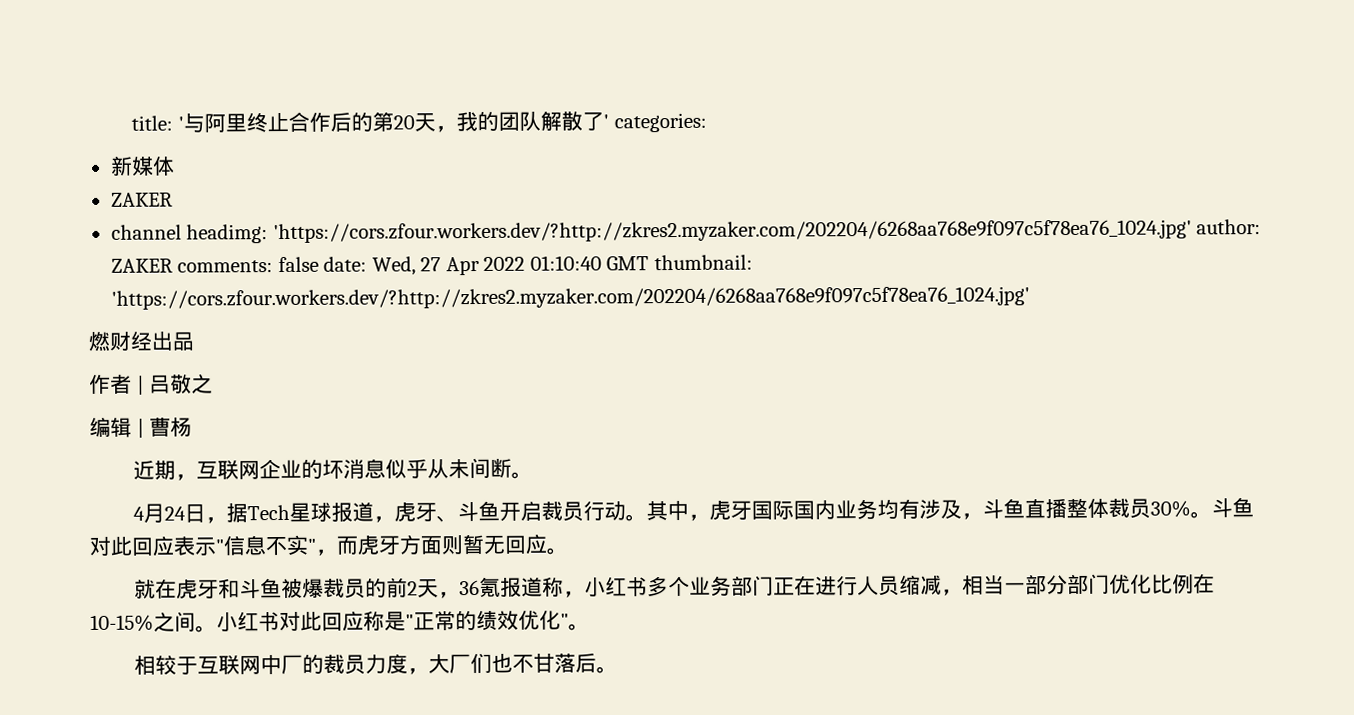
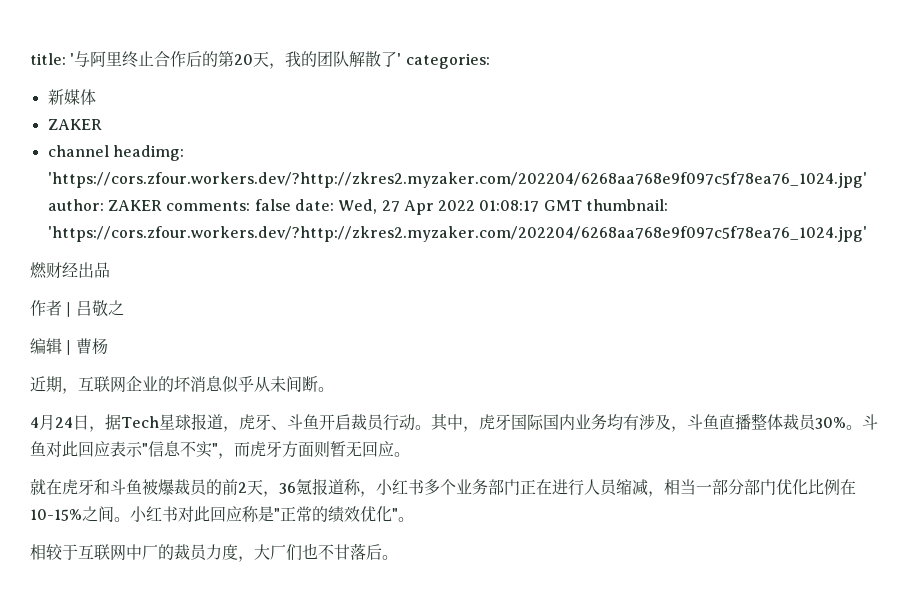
- channel headimg: 'https://cors.zfour.workers.dev/?http://zkres2.myzaker.com/202204/6268aa768e9f097c5f78ea76_1024.jpg' author: ZAKER comments: false date: Wed, 27 Apr 2022 01:10:40 GMT thumbnail: 'https://cors.zfour.workers.dev/?http://zkres2.myzaker.com/202204/6268aa768e9f097c5f78ea76_1024.jpg'
+ channel headimg: 'https://cors.zfour.workers.dev/?http://zkres2.myzaker.com/202204/6268aa768e9f097c5f78ea76_1024.jpg' author: ZAKER comments: false date: Wed, 27 Apr 2022 01:08:17 GMT thumbnail: 'https://cors.zfour.workers.dev/?http://zkres2.myzaker.com/202204/6268aa768e9f097c5f78ea76_1024.jpg'

